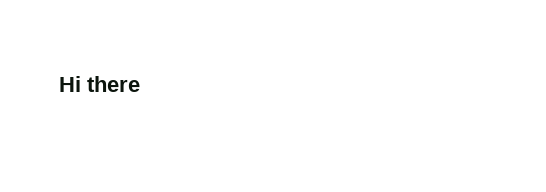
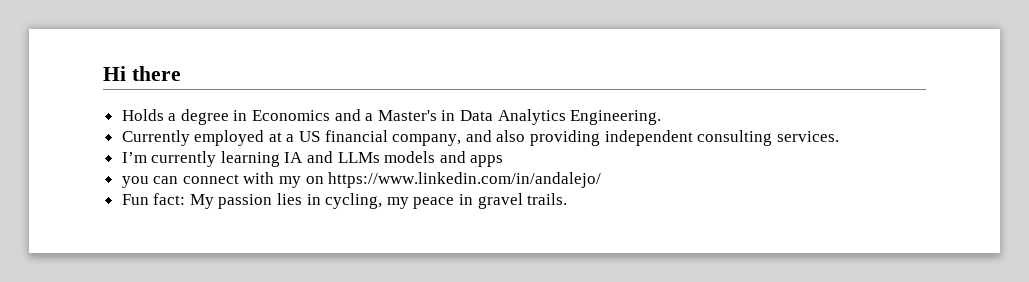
+ Holds a degree in Economics and a Master's in Data Analytics Engineering.
+ Currently employed at a US financial company, and also providing independent consulting services.
+ I’m currently learning IA and LLMs models and apps
+ you can connect with my on https://www.linkedin.com/in/andalejo/
+ Fun fact: My passion lies in cycling, my peace in gravel trails.

